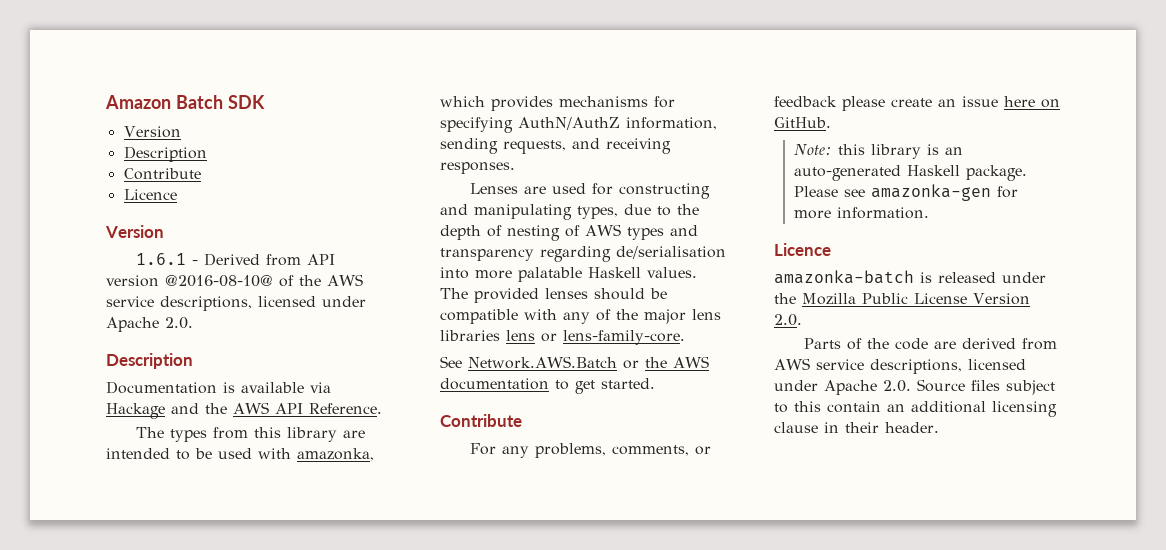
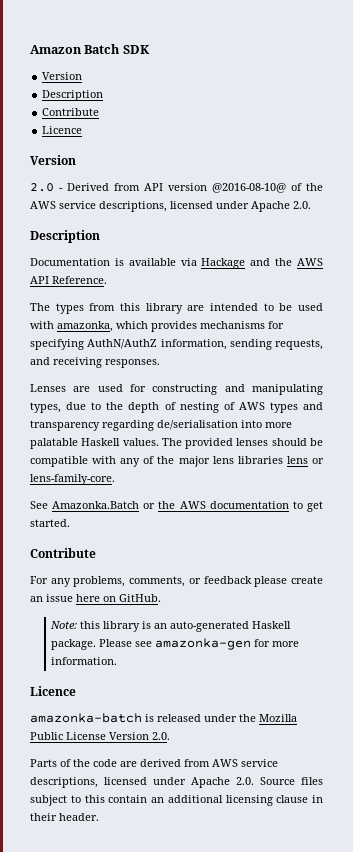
- 1.6.1 - Derived from API version @2016-08-10@ of the AWS service descriptions, licensed under Apache 2.0.
+ 2.0 - Derived from API version @2016-08-10@ of the AWS service descriptions, licensed under Apache 2.0.
- See Network.AWS.Batch or the AWS documentation to get started.
+ See Amazonka.Batch or the AWS documentation to get started.

